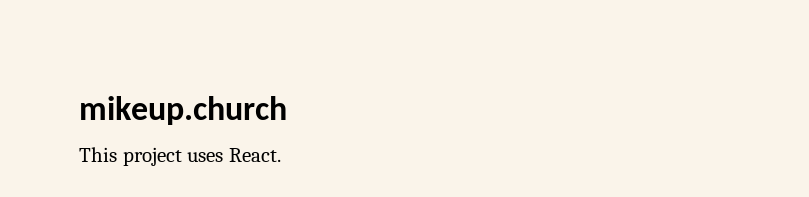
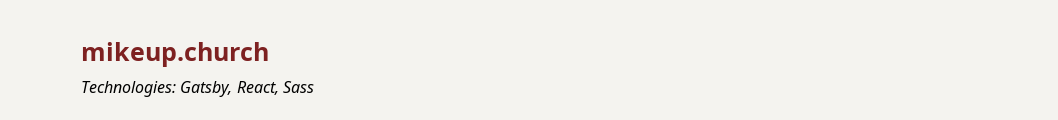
- This project uses React.
+ Technologies: Gatsby, React, Sass

